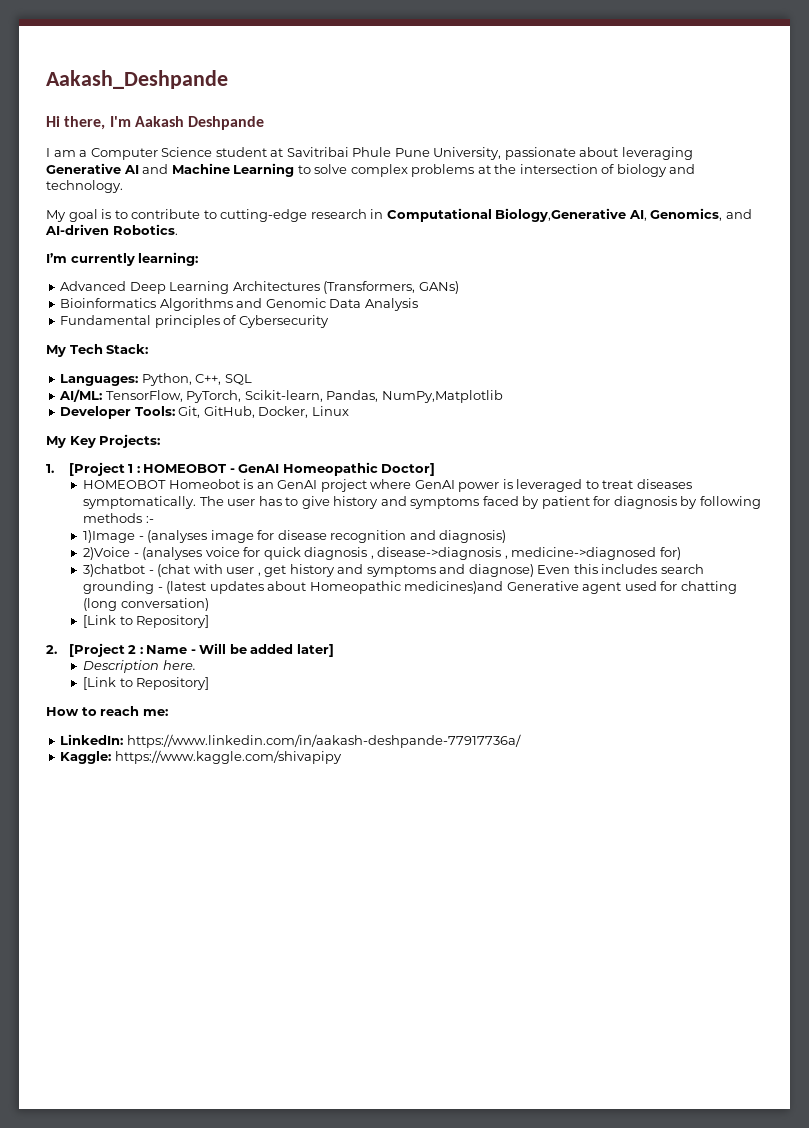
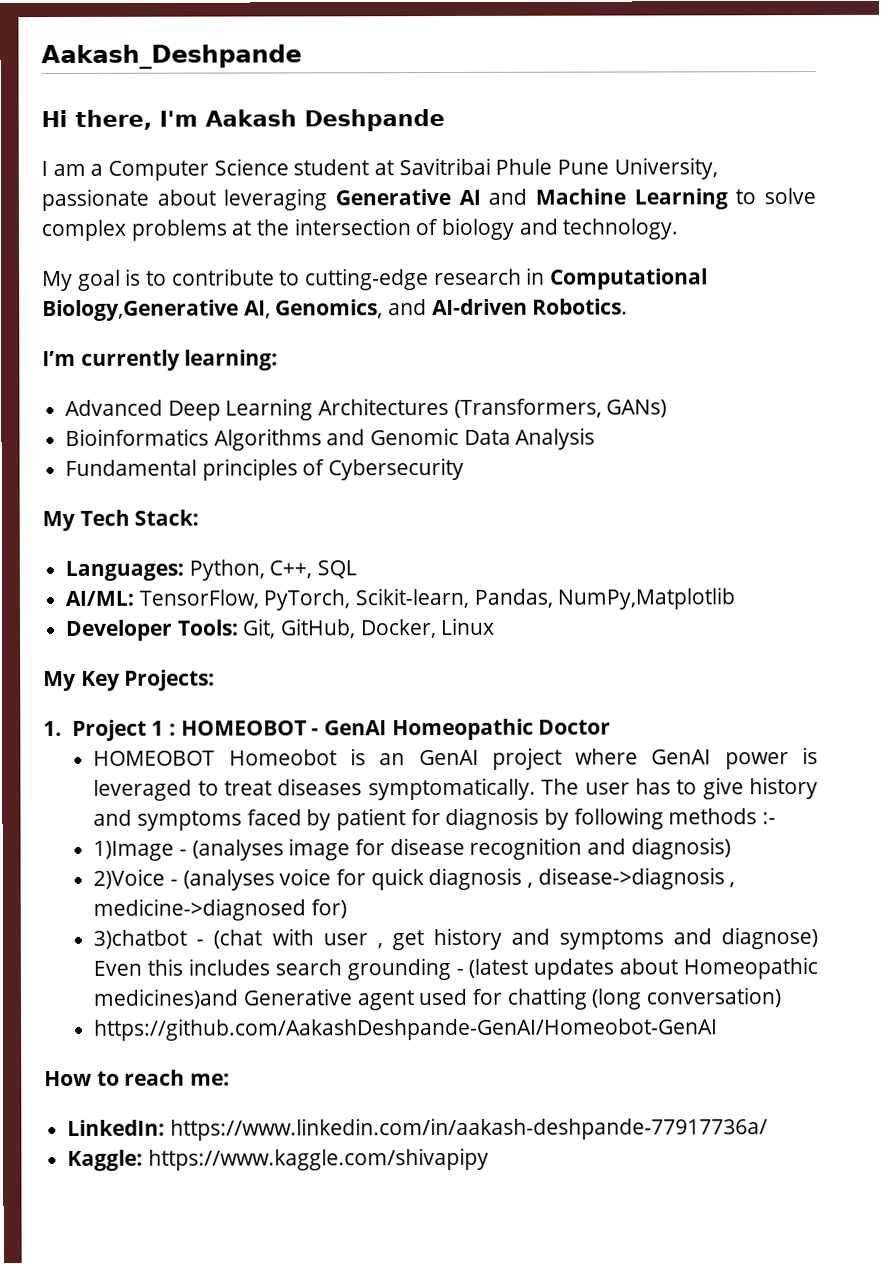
- 1. [Project 1 : HOMEOBOT - GenAI Homeopathic Doctor]
+ 1. Project 1 : HOMEOBOT - GenAI Homeopathic Doctor
  3)chatbot - (chat with user , get history and symptoms and diagnose) Even this includes search grounding - (latest updates about Homeopathic medicines)and Generative agent used for chatting (long conversation)
- [Link to Repository]
- 2. [Project 2 : Name - Will be added later]
- Description here.
- [Link to Repository]
+ https://github.com/AakashDeshpande-GenAI/Homeobot-GenAI

